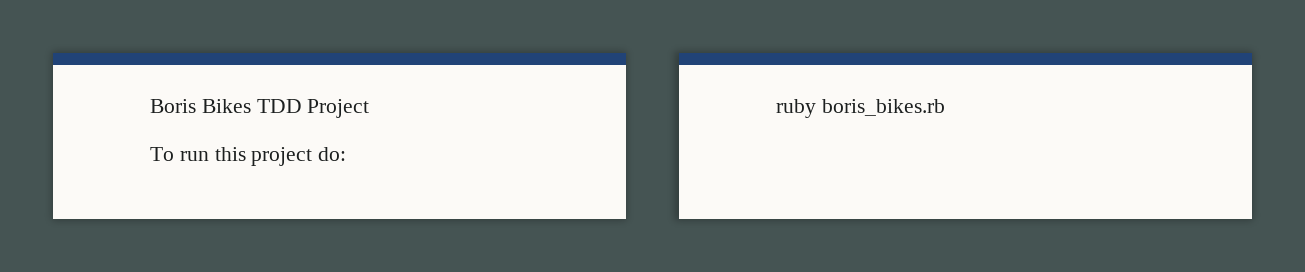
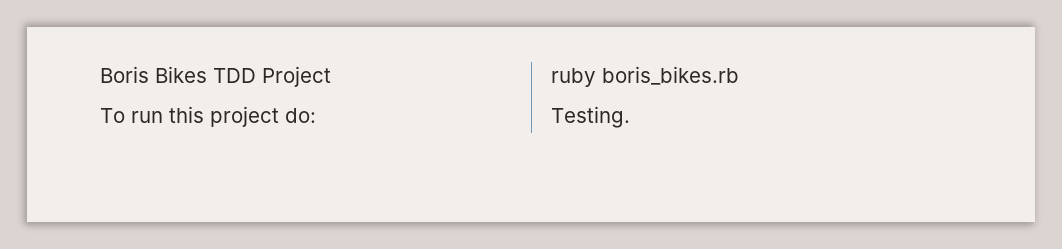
+ Testing.

